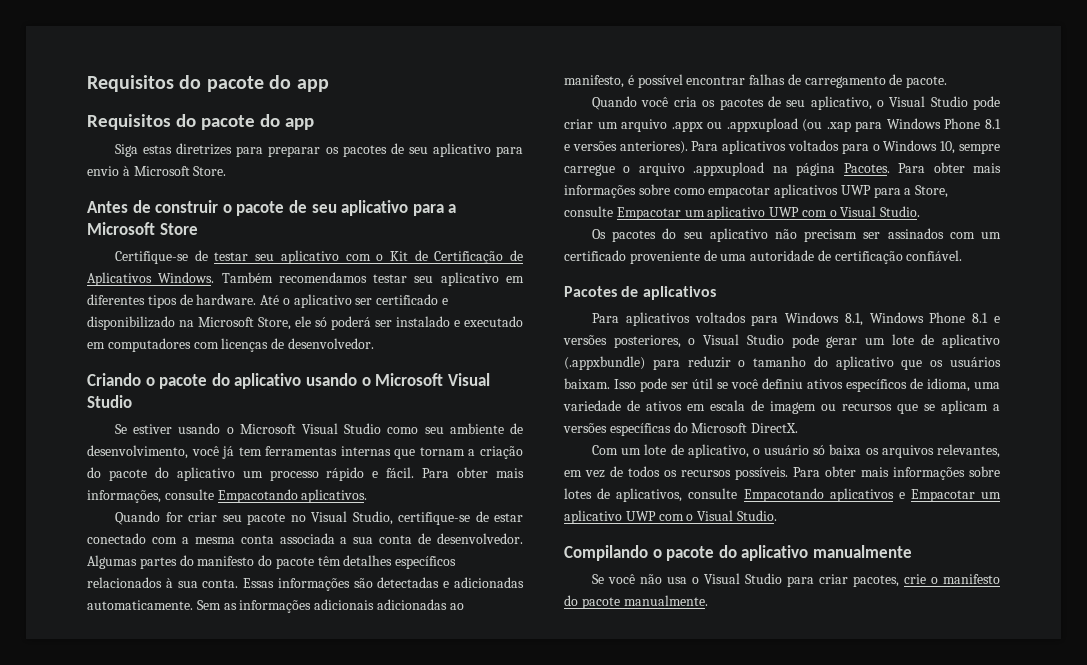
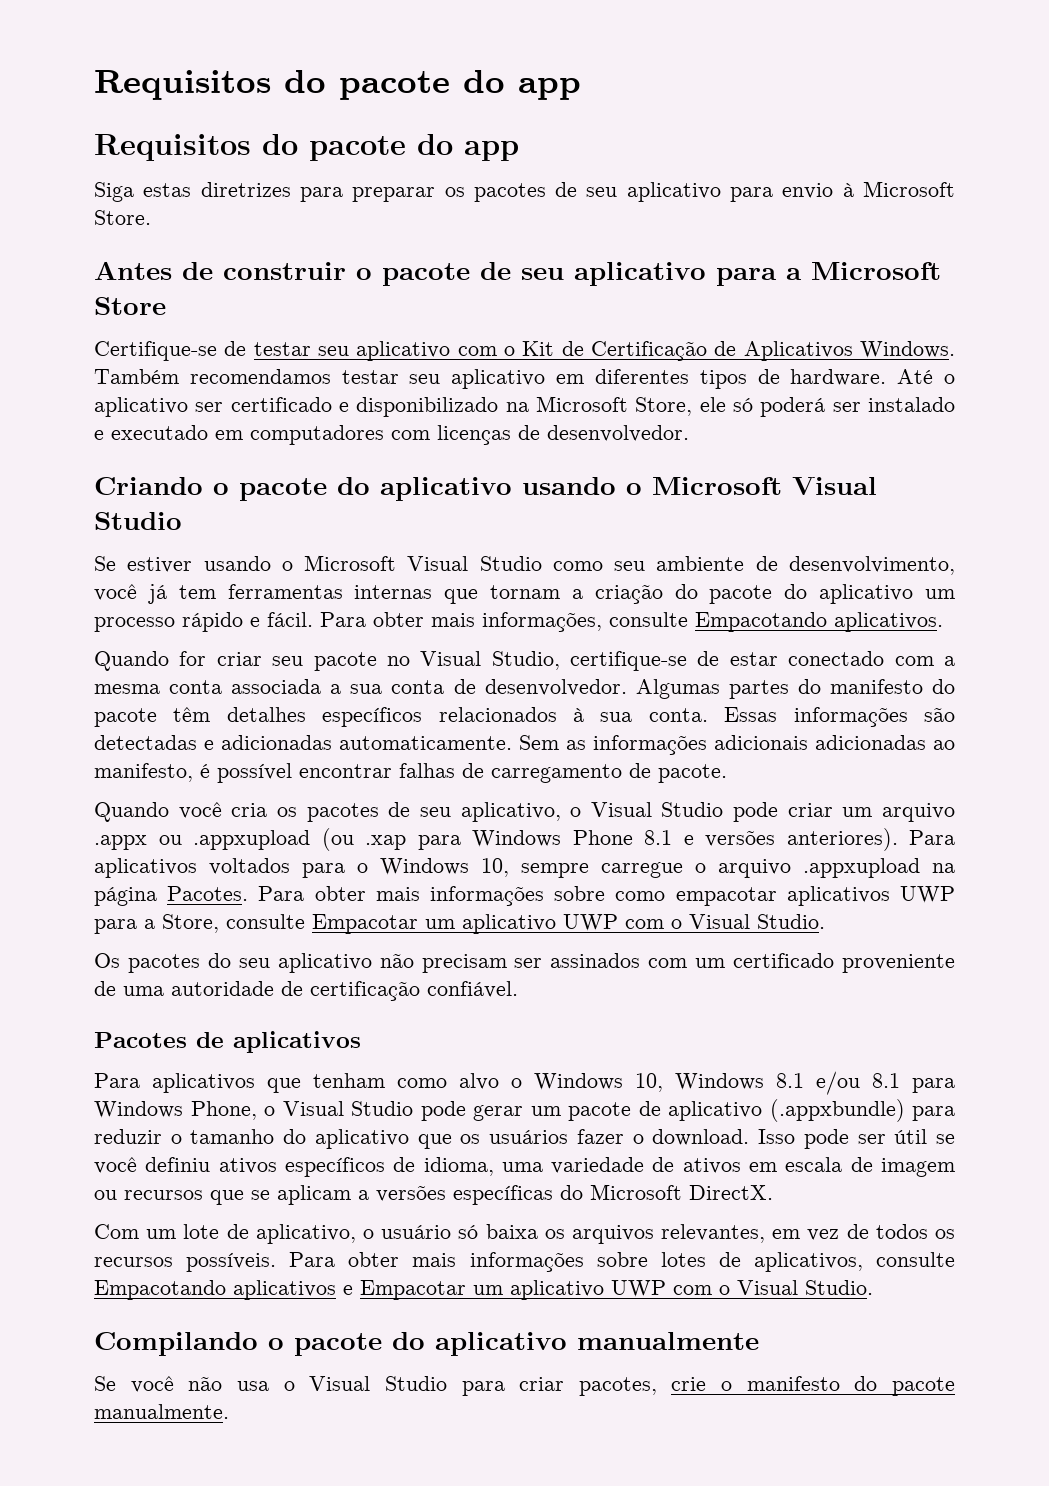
- Para aplicativos voltados para Windows 8.1, Windows Phone 8.1 e versões posteriores, o Visual Studio pode gerar um lote de aplicativo (.appxbundle) para reduzir o tamanho do aplicativo que os usuários baixam.
+ Para aplicativos que tenham como alvo o Windows 10, Windows 8.1 e/ou 8.1 para Windows Phone, o Visual Studio pode gerar um pacote de aplicativo (.appxbundle) para reduzir o tamanho do aplicativo que os usuários fazer o download.

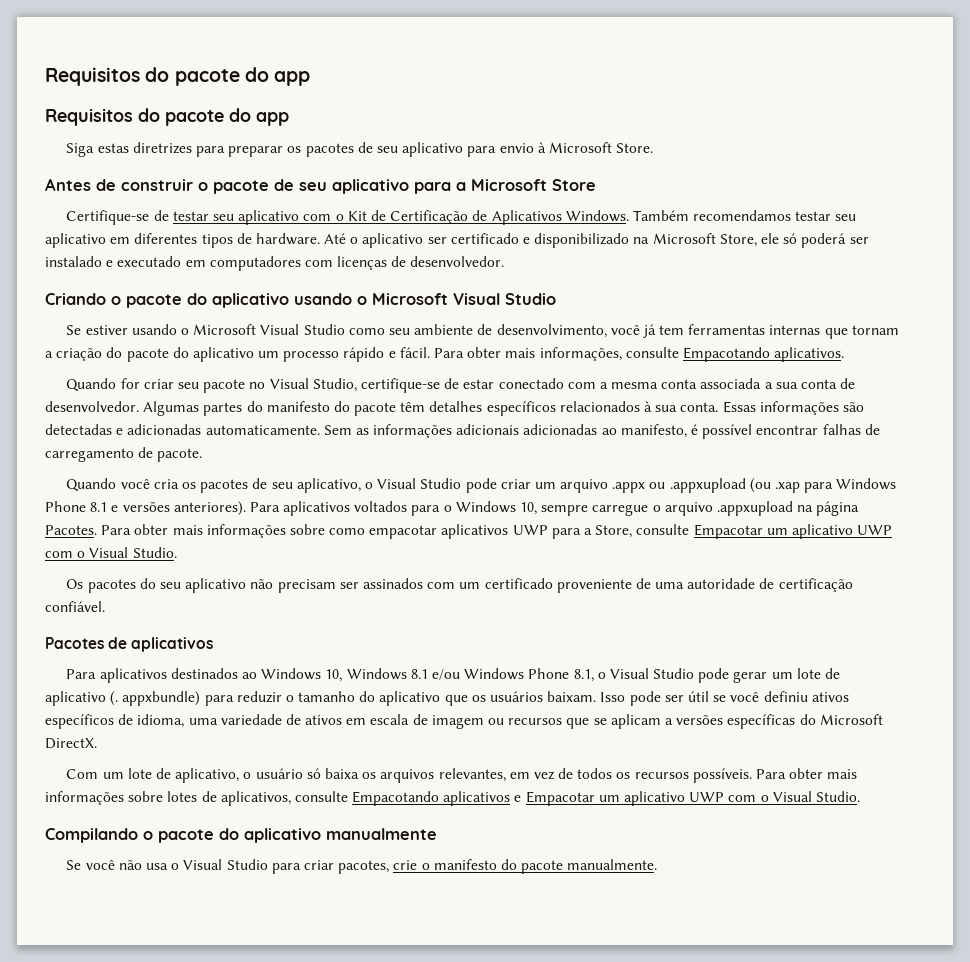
- Para aplicativos que tenham como alvo o Windows 10, Windows 8.1 e/ou 8.1 para Windows Phone, o Visual Studio pode gerar um pacote de aplicativo (.appxbundle) para reduzir o tamanho do aplicativo que os usuários fazer o download.
+ Para aplicativos destinados ao Windows 10, Windows 8.1 e/ou Windows Phone 8.1, o Visual Studio pode gerar um lote de aplicativo (. appxbundle) para reduzir o tamanho do aplicativo que os usuários baixam.

